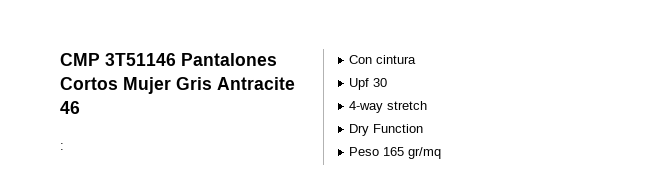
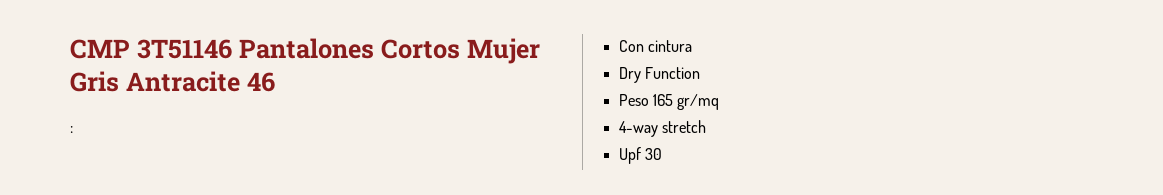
- Upf 30
- 4-way stretch
+ 4-way stretch
+ Upf 30

